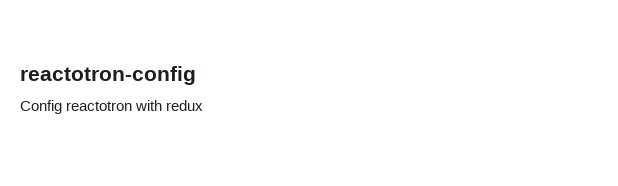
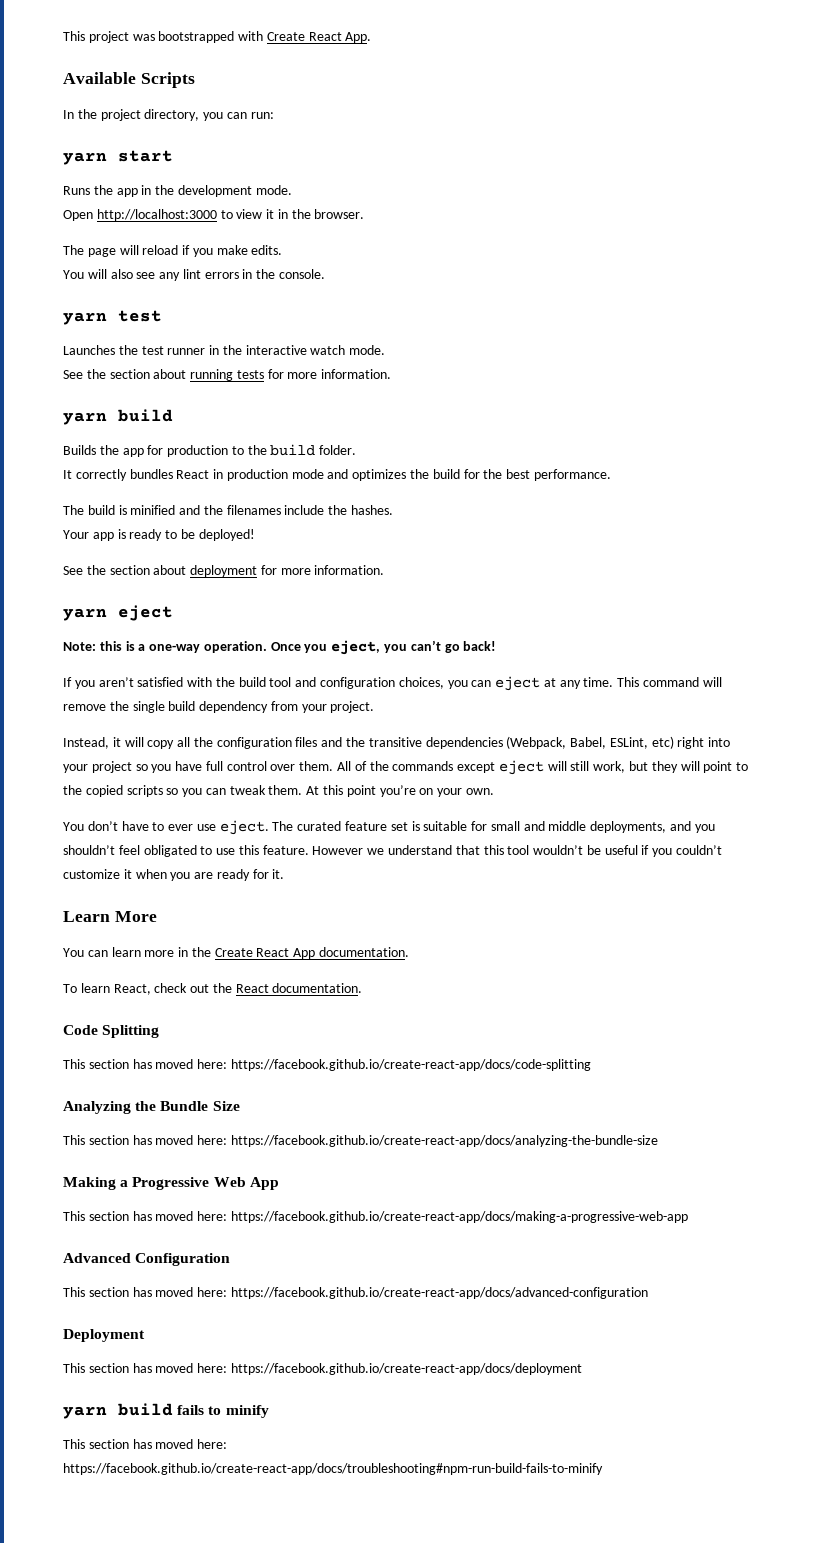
- reactotron-config
- Config reactotron with redux
+ This project was bootstrapped with Create React App.
+ Available Scripts
+ In the project directory, you can run:
+ yarn start
+ Runs the app in the development mode.
+ Open http://localhost:3000 to view it in the browser.
+ The page will reload if you make edits.
+ You will also see any lint errors in the console.
+ yarn test
+ Launches the test runner in the interactive watch mode.
+ See the section about running tests for more information.
+ yarn build
+ Builds the app for production to the build folder.
+ It correctly bundles React in production mode and optimizes the build for the best performance.
+ The build is minified and the filenames include the hashes.
+ Your app is ready to be deployed!
+ See the section about deployment for more information.
+ yarn eject
+ Note: this is a one-way operation. Once you eject, you can’t go back!
+ If you aren’t satisfied with the build tool and configuration choices, you can eject at any time. This command will remove the single build dependency from your project.
+ Instead, it will copy all the configuration files and the transitive dependencies (Webpack, Babel, ESLint, etc) right into your project so you have full control over them. All of the commands except eject will still work, but they will point to the copied scripts so you can tweak them. At this point you’re on your own.
+ You don’t have to ever use eject. The curated feature set is suitable for small and middle deployments, and you shouldn’t feel obligated to use this feature. However we understand that this tool wouldn’t be useful if you couldn’t customize it when you are ready for it.
+ Learn More
+ You can learn more in the Create React App documentation.
+ To learn React, check out the React documentation.
+ Code Splitting
+ This section has moved here: https://facebook.github.io/create-react-app/docs/code-splitting
+ Analyzing the Bundle Size
+ This section has moved here: https://facebook.github.io/create-react-app/docs/analyzing-the-bundle-size
+ Making a Progressive Web App
+ This section has moved here: https://facebook.github.io/create-react-app/docs/making-a-progressive-web-app
+ Advanced Configuration
+ This section has moved here: https://facebook.github.io/create-react-app/docs/advanced-configuration
+ Deployment
+ This section has moved here: https://facebook.github.io/create-react-app/docs/deployment
+ yarn build fails to minify
+ This section has moved here: https://facebook.github.io/create-react-app/docs/troubleshooting#npm-run-build-fails-to-minify

